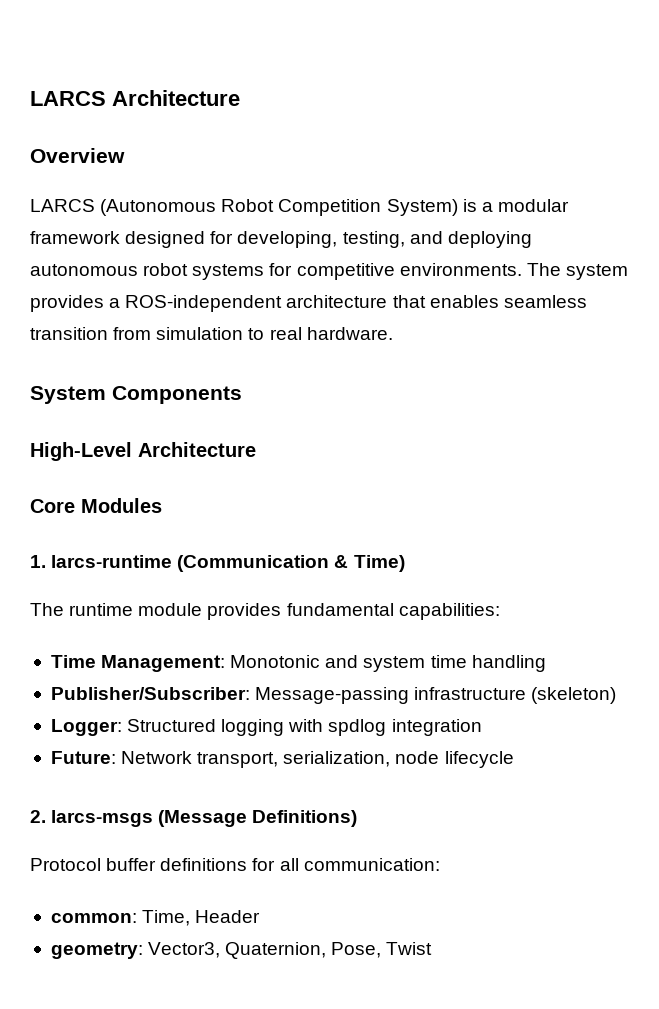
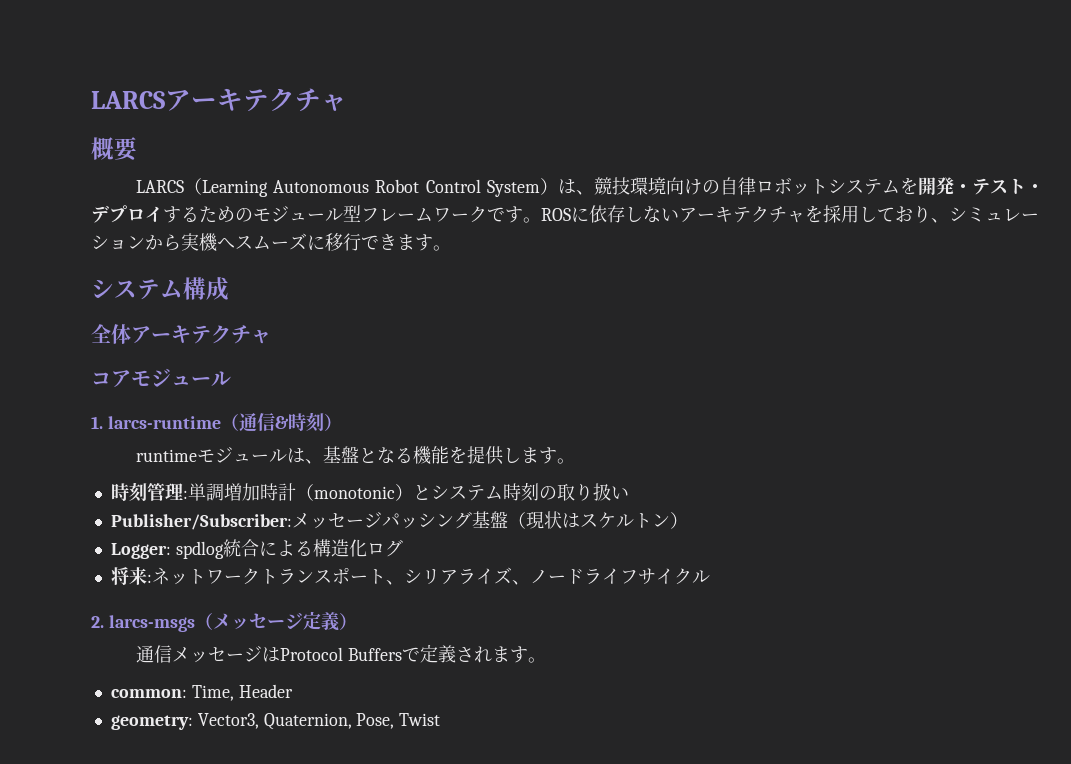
- LARCS Architecture
- Overview
- LARCS (Autonomous Robot Competition System) is a modular framework designed for developing, testing, and deploying autonomous robot systems for competitive environments. The system provides a ROS-independent architecture that enables seamless transition from simulation to real hardware.
- System Components
- High-Level Architecture
- Core Modules
- 1. larcs-runtime (Communication & Time)
- The runtime module provides fundamental capabilities:
- Time Management: Monotonic and system time handling
- Publisher/Subscriber: Message-passing infrastructure (skeleton)
- Logger: Structured logging with spdlog integration
- Future: Network transport, serialization, node lifecycle
- 2. larcs-msgs (Message Definitions)
- Protocol buffer definitions for all communication:
+ LARCSアーキテクチャ
+ 概要
+ LARCS（Learning Autonomous Robot Control System）は、競技環境向けの自律ロボットシステムを開発・テスト・デプロイするためのモジュール型フレームワークです。ROSに依存しないアーキテクチャを採用しており、シミュレーションから実機へスムーズに移行できます。
+ システム構成
+ 全体アーキテクチャ
+ コアモジュール
+ 1. larcs-runtime（通信&時刻）
+ runtimeモジュールは、基盤となる機能を提供します。
+ 時刻管理:単調増加時計（monotonic）とシステム時刻の取り扱い
+ Publisher/Subscriber:メッセージパッシング基盤（現状はスケルトン）
+ Logger: spdlog統合による構造化ログ
+ 将来:ネットワークトランスポート、シリアライズ、ノードライフサイクル
+ 2. larcs-msgs（メッセージ定義）
+ 通信メッセージはProtocol Buffersで定義されます。

